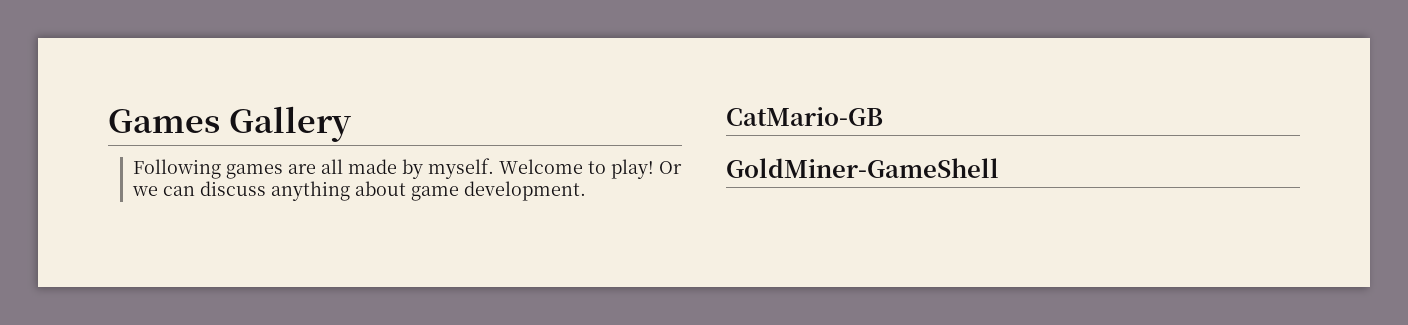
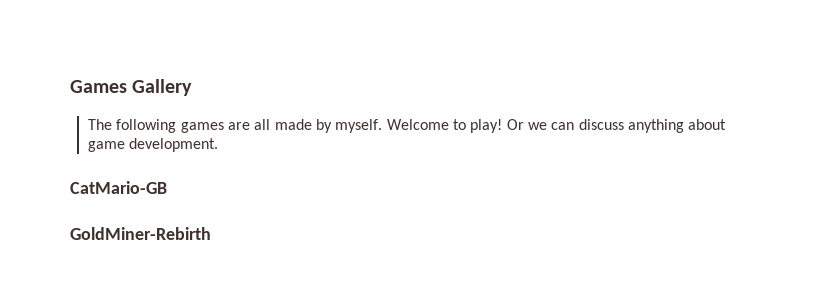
- Following games are all made by myself.
+ The following games are all made by myself.
- GoldMiner-GameShell
+ GoldMiner-Rebirth

